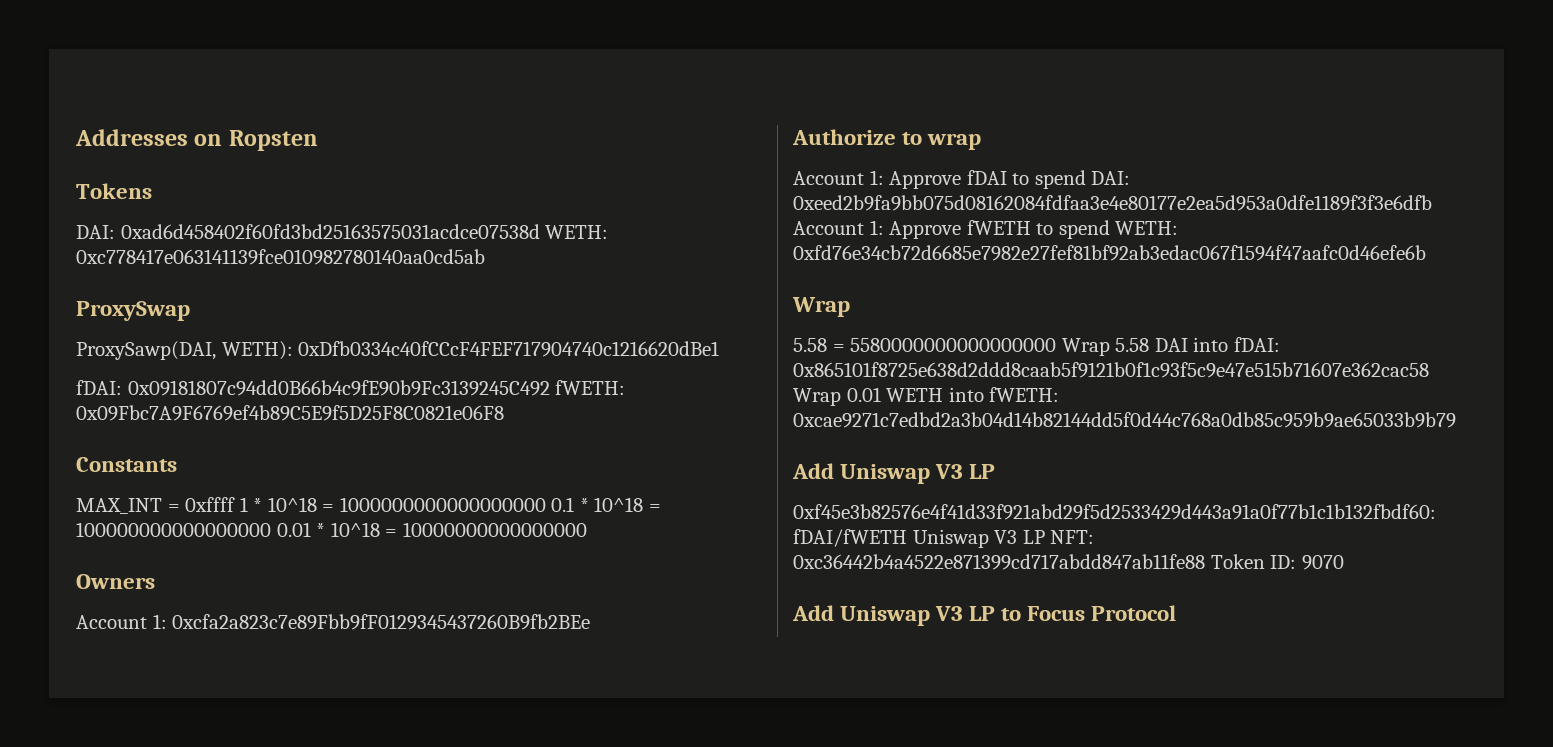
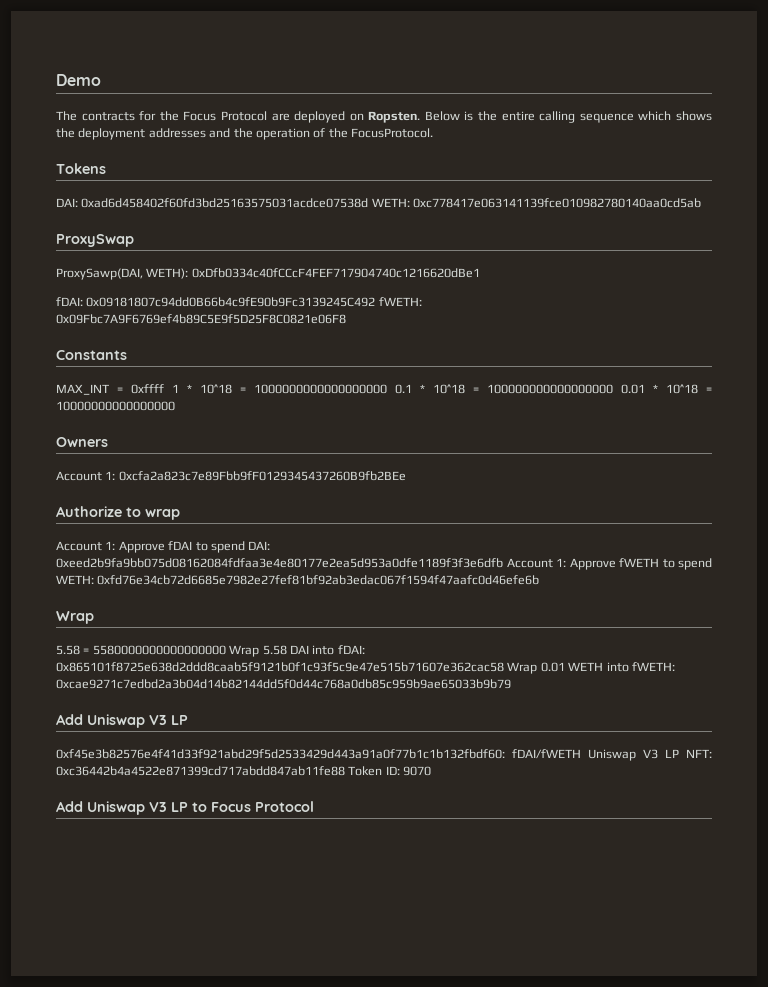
- Addresses on Ropsten
+ Demo
+ The contracts for the Focus Protocol are deployed on Ropsten. Below is the entire calling sequence which shows the deployment addresses and the operation of the FocusProtocol.

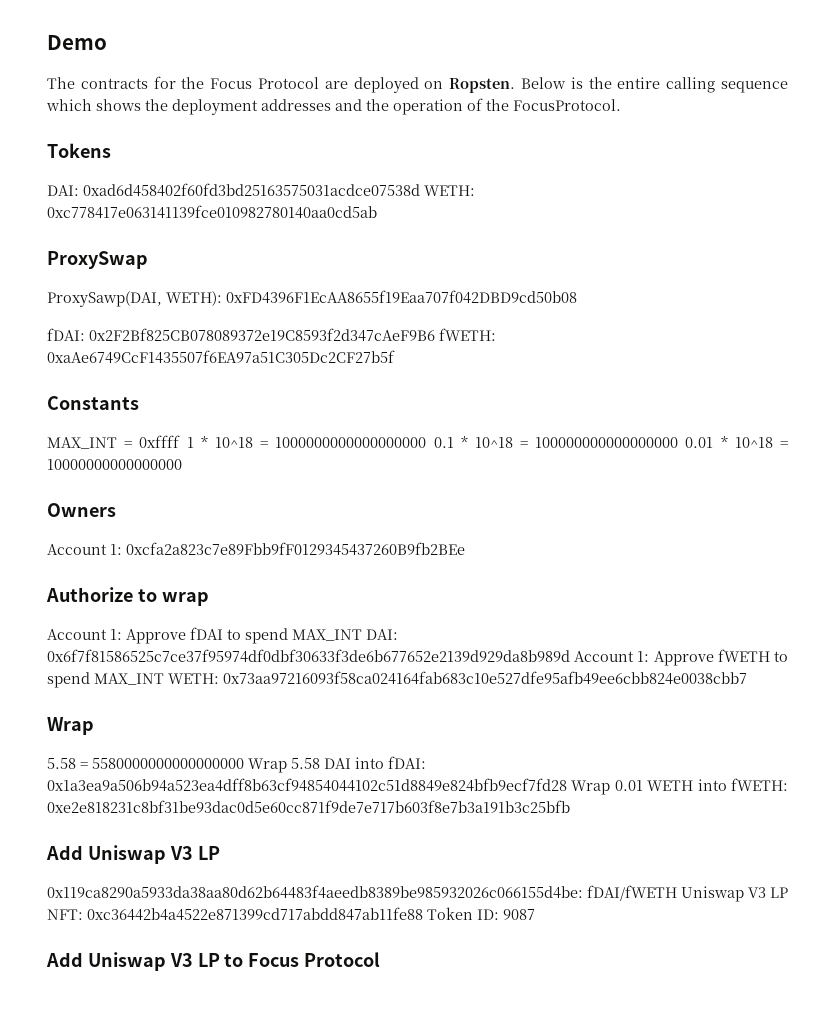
- ProxySawp(DAI, WETH): 0xDfb0334c40fCCcF4FEF717904740c1216620dBe1
- fDAI: 0x09181807c94dd0B66b4c9fE90b9Fc3139245C492 fWETH: 0x09Fbc7A9F6769ef4b89C5E9f5D25F8C0821e06F8
+ ProxySawp(DAI, WETH): 0xFD4396F1EcAA8655f19Eaa707f042DBD9cd50b08
+ fDAI: 0x2F2Bf825CB078089372e19C8593f2d347cAeF9B6 fWETH: 0xaAe6749CcF1435507f6EA97a51C305Dc2CF27b5f
- Account 1: Approve fDAI to spend DAI: 0xeed2b9fa9bb075d08162084fdfaa3e4e80177e2ea5d953a0dfe1189f3f3e6dfb Account 1: Approve fWETH to spend WETH: 0xfd76e34cb72d6685e7982e27fef81bf92ab3edac067f1594f47aafc0d46efe6b
+ Account 1: Approve fDAI to spend MAX_INT DAI: 0x6f7f81586525c7ce37f95974df0dbf30633f3de6b677652e2139d929da8b989d Account 1: Approve fWETH to spend MAX_INT WETH: 0x73aa97216093f58ca024164fab683c10e527dfe95afb49ee6cbb824e0038cbb7
- 5.58 = 5580000000000000000 Wrap 5.58 DAI into fDAI: 0x865101f8725e638d2ddd8caab5f9121b0f1c93f5c9e47e515b71607e362cac58 Wrap 0.01 WETH into fWETH: 0xcae9271c7edbd2a3b04d14b82144dd5f0d44c768a0db85c959b9ae65033b9b79
+ 5.58 = 5580000000000000000 Wrap 5.58 DAI into fDAI: 0x1a3ea9a506b94a523ea4dff8b63cf94854044102c51d8849e824bfb9ecf7fd28 Wrap 0.01 WETH into fWETH: 0xe2e818231c8bf31be93dac0d5e60cc871f9de7e717b603f8e7b3a191b3c25bfb
- 0xf45e3b82576e4f41d33f921abd29f5d2533429d443a91a0f77b1c1b132fbdf60: fDAI/fWETH Uniswap V3 LP NFT: 0xc36442b4a4522e871399cd717abdd847ab11fe88 Token ID: 9070
+ 0x119ca8290a5933da38aa80d62b64483f4aeedb8389be985932026c066155d4be: fDAI/fWETH Uniswap V3 LP NFT: 0xc36442b4a4522e871399cd717abdd847ab11fe88 Token ID: 9087

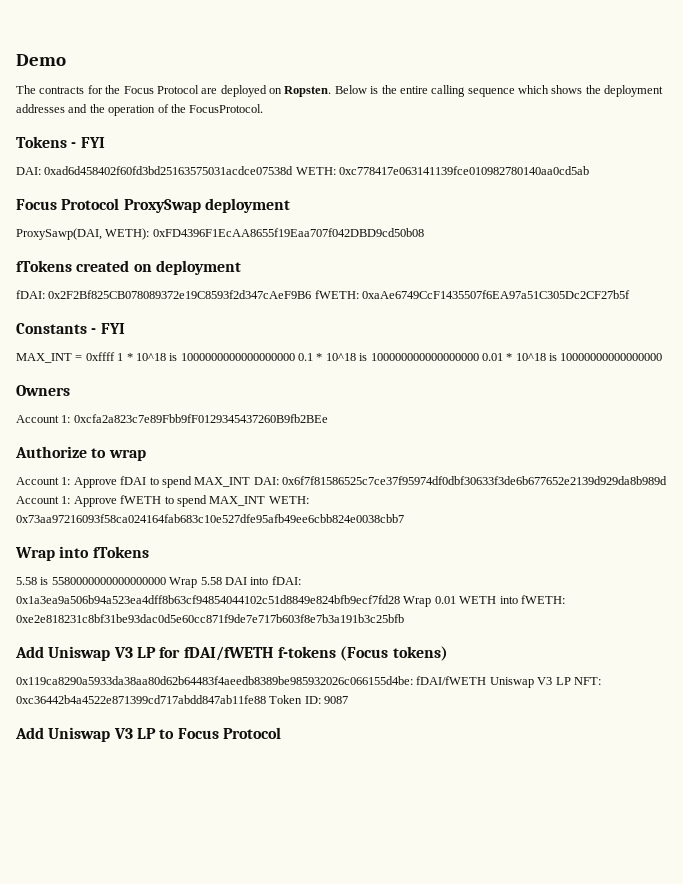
- Tokens
+ Tokens - FYI
- ProxySwap
+ Focus Protocol ProxySwap deployment
+ fTokens created on deployment
- Constants
+ Constants - FYI
- MAX_INT = 0xffff 1 * 10^18 = 1000000000000000000 0.1 * 10^18 = 100000000000000000 0.01 * 10^18 = 10000000000000000
+ MAX_INT = 0xffff 1 * 10^18 is 1000000000000000000 0.1 * 10^18 is 100000000000000000 0.01 * 10^18 is 10000000000000000
  Account 1: Approve fDAI to spend MAX_INT DAI: 0x6f7f81586525c7ce37f95974df0dbf30633f3de6b677652e2139d929da8b989d Account 1: Approve fWETH to spend MAX_INT WETH: 0x73aa97216093f58ca024164fab683c10e527dfe95afb49ee6cbb824e0038cbb7
- Wrap
- 5.58 = 5580000000000000000 Wrap 5.58 DAI into fDAI: 0x1a3ea9a506b94a523ea4dff8b63cf94854044102c51d8849e824bfb9ecf7fd28 Wrap 0.01 WETH into fWETH: 0xe2e818231c8bf31be93dac0d5e60cc871f9de7e717b603f8e7b3a191b3c25bfb
- Add Uniswap V3 LP
+ Wrap into fTokens
+ 5.58 is 5580000000000000000 Wrap 5.58 DAI into fDAI: 0x1a3ea9a506b94a523ea4dff8b63cf94854044102c51d8849e824bfb9ecf7fd28 Wrap 0.01 WETH into fWETH: 0xe2e818231c8bf31be93dac0d5e60cc871f9de7e717b603f8e7b3a191b3c25bfb
+ Add Uniswap V3 LP for fDAI/fWETH f-tokens (Focus tokens)

